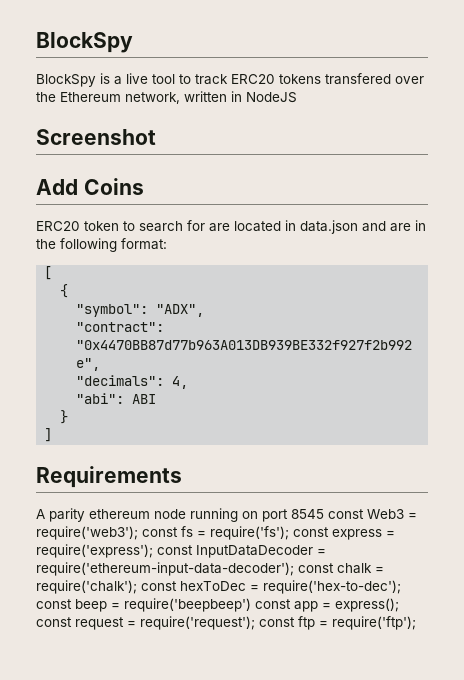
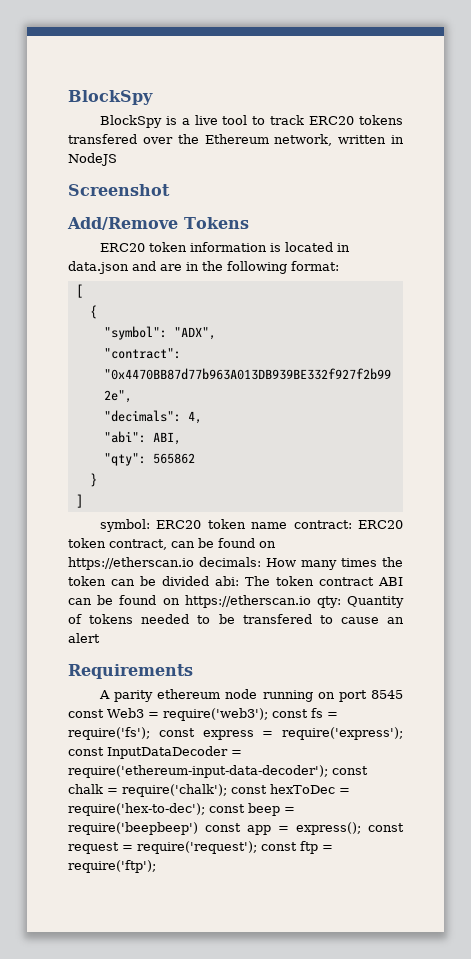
- Add Coins
- ERC20 token to search for are located in data.json and are in the following format:
+ Add/Remove Tokens
+ ERC20 token information is located in data.json and are in the following format:
- "abi": ABI
+ "abi": ABI,
+ "qty": 565862
+ symbol: ERC20 token name contract: ERC20 token contract, can be found on https://etherscan.io decimals: How many times the token can be divided abi: The token contract ABI can be found on https://etherscan.io qty: Quantity of tokens needed to be transfered to cause an alert

